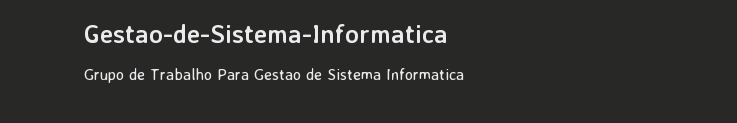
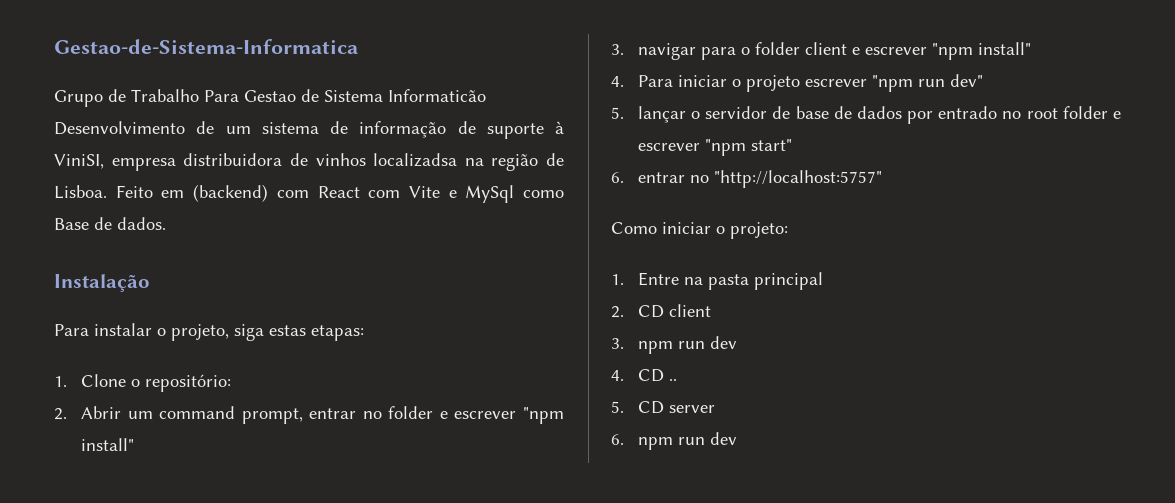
- Grupo de Trabalho Para Gestao de Sistema Informatica
+ Grupo de Trabalho Para Gestao de Sistema Informaticão Desenvolvimento de um sistema de informação de suporte à ViniSI, empresa distribuidora de vinhos localizadsa na região de Lisboa. Feito em (backend) com React com Vite e MySql como Base de dados.
+ Instalação
+ Para instalar o projeto, siga estas etapas:
+ 1. Clone o repositório:
+ 2. Abrir um command prompt, entrar no folder e escrever "npm install"
+ 3. navigar para o folder client e escrever "npm install"
+ 4. Para iniciar o projeto escrever "npm run dev"
+ 5. lançar o servidor de base de dados por entrado no root folder e escrever "npm start"
+ 6. entrar no "http://localhost:5757"
+ Como iniciar o projeto:
+ 1. Entre na pasta principal
+ 2. CD client
+ 3. npm run dev
+ 4. CD ..
+ 5. CD server
+ 6. npm run dev

